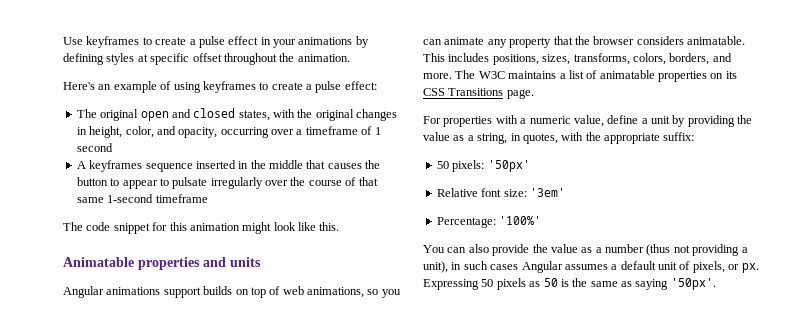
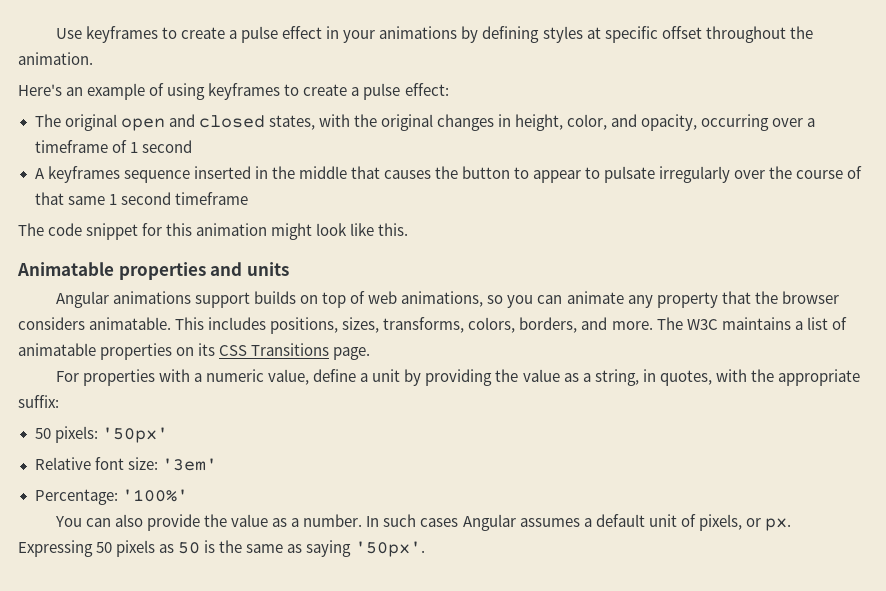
- A keyframes sequence inserted in the middle that causes the button to appear to pulsate irregularly over the course of that same 1-second timeframe
+ A keyframes sequence inserted in the middle that causes the button to appear to pulsate irregularly over the course of that same 1 second timeframe
- You can also provide the value as a number (thus not providing a unit), in such cases Angular assumes a default unit of pixels, or px.
+ You can also provide the value as a number. In such cases Angular assumes a default unit of pixels, or px.

